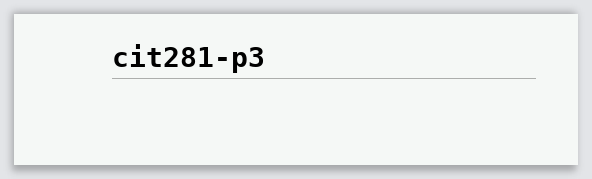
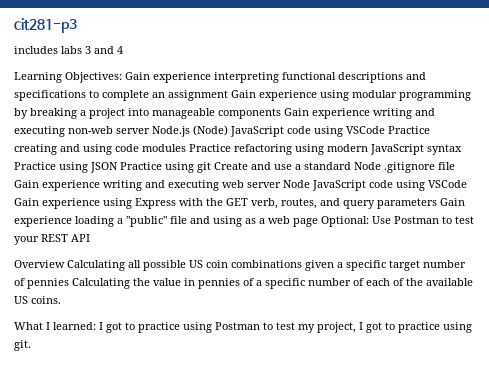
+ includes labs 3 and 4
+ Learning Objectives: Gain experience interpreting functional descriptions and specifications to complete an assignment Gain experience using modular programming by breaking a project into manageable components Gain experience writing and executing non-web server Node.js (Node) JavaScript code using VSCode Practice creating and using code modules Practice refactoring using modern JavaScript syntax Practice using JSON Practice using git Create and use a standard Node .gitignore file Gain experience writing and executing web server Node JavaScript code using VSCode Gain experience using Express with the GET verb, routes, and query parameters Gain experience loading a "public" file and using as a web page Optional: Use Postman to test your REST API
+ Overview Calculating all possible US coin combinations given a specific target number of pennies Calculating the value in pennies of a specific number of each of the available US coins.
+ What I learned: I got to practice using Postman to test my project, I got to practice using git.

